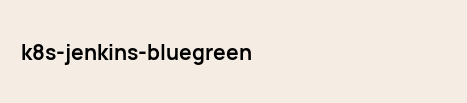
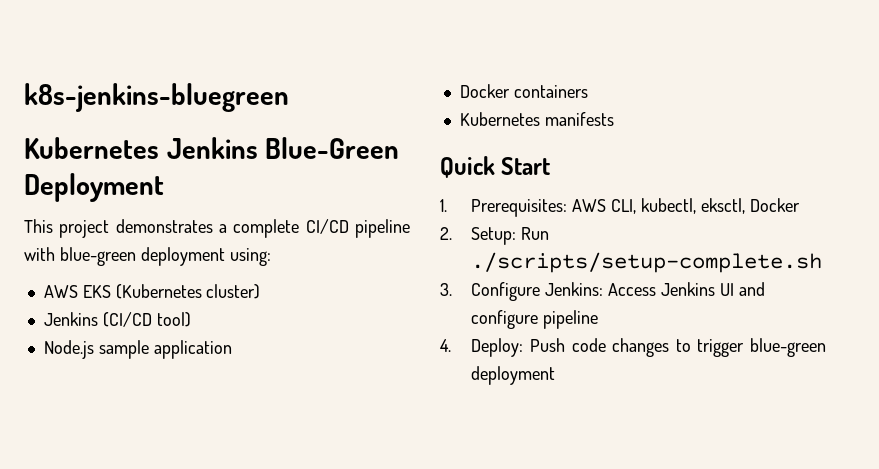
+ Kubernetes Jenkins Blue-Green Deployment
+ This project demonstrates a complete CI/CD pipeline with blue-green deployment using:
+ AWS EKS (Kubernetes cluster)
+ Jenkins (CI/CD tool)
+ Node.js sample application
+ Docker containers
+ Kubernetes manifests
+ Quick Start
+ 1. Prerequisites: AWS CLI, kubectl, eksctl, Docker
+ 2. Setup: Run ./scripts/setup-complete.sh
+ 3. Configure Jenkins: Access Jenkins UI and configure pipeline
+ 4. Deploy: Push code changes to trigger blue-green deployment

